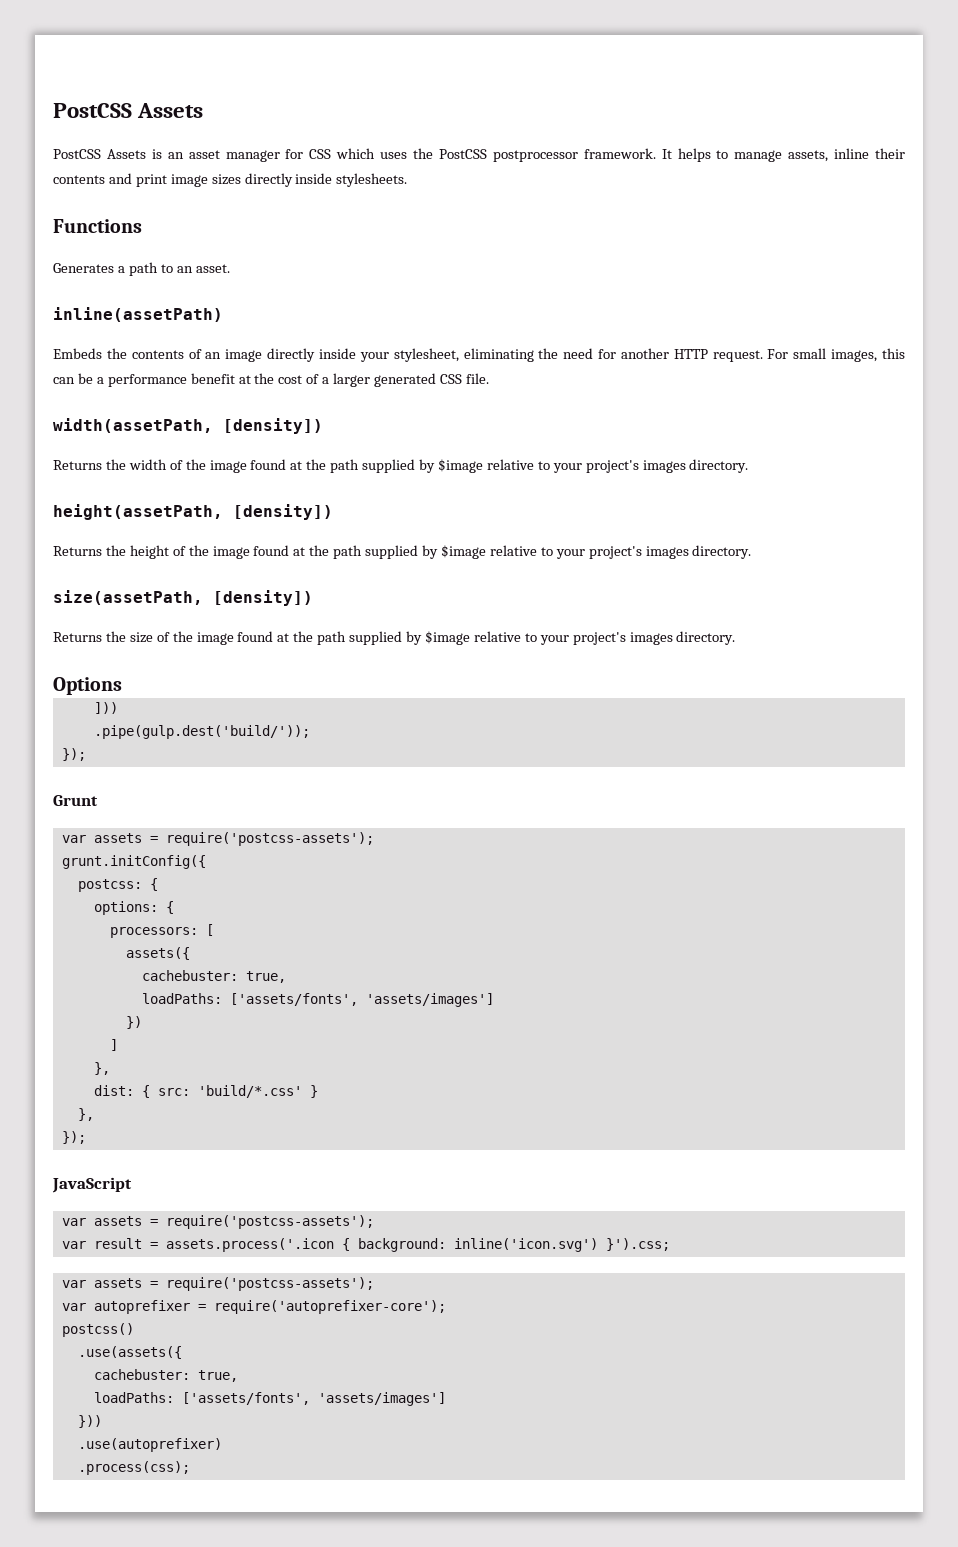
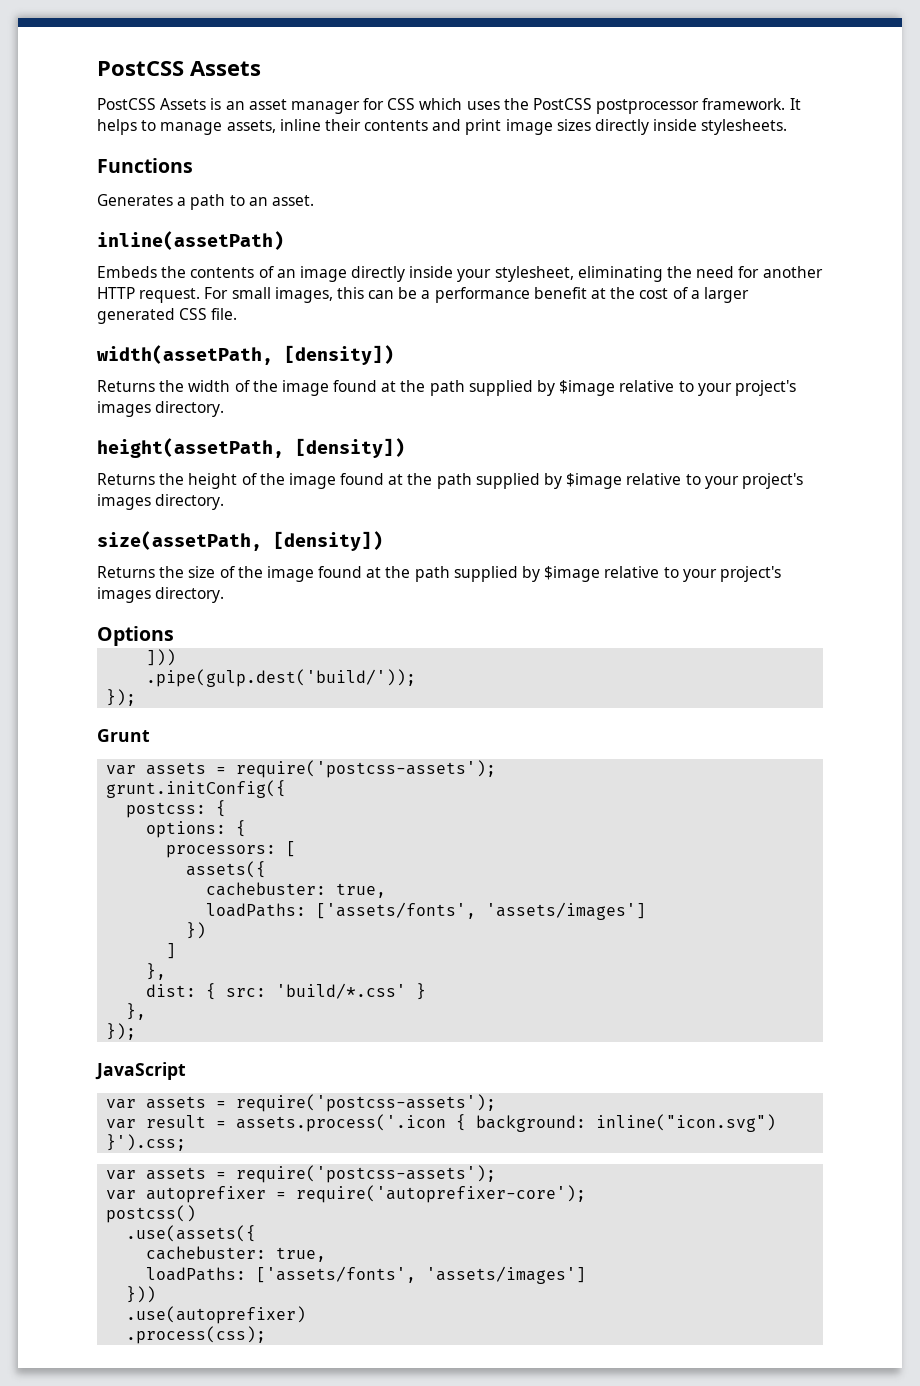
- var result = assets.process('.icon { background: inline('icon.svg') }').css;
+ var result = assets.process('.icon { background: inline("icon.svg") }').css;

